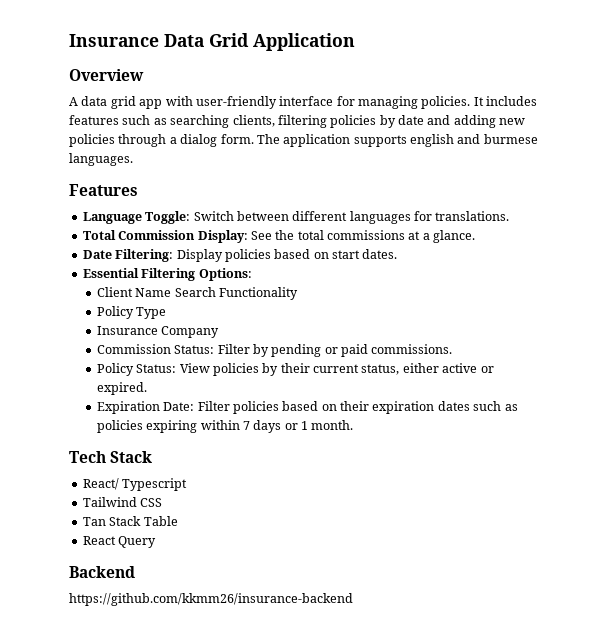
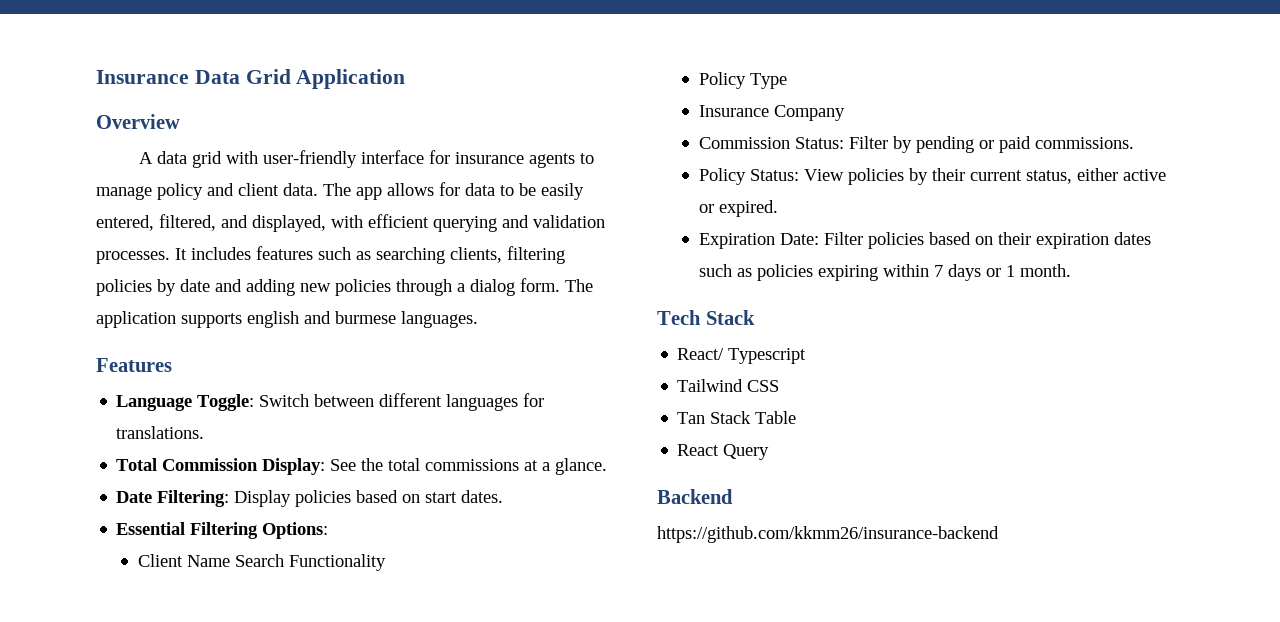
- A data grid app with user-friendly interface for managing policies.
+ A data grid with user-friendly interface for insurance agents to manage policy and client data. The app allows for data to be easily entered, filtered, and displayed, with efficient querying and validation processes.

